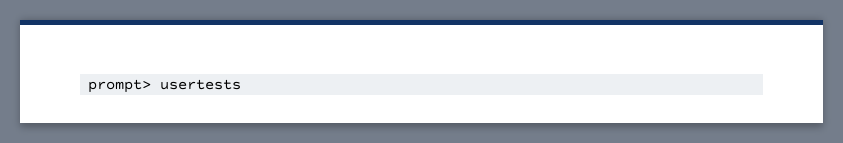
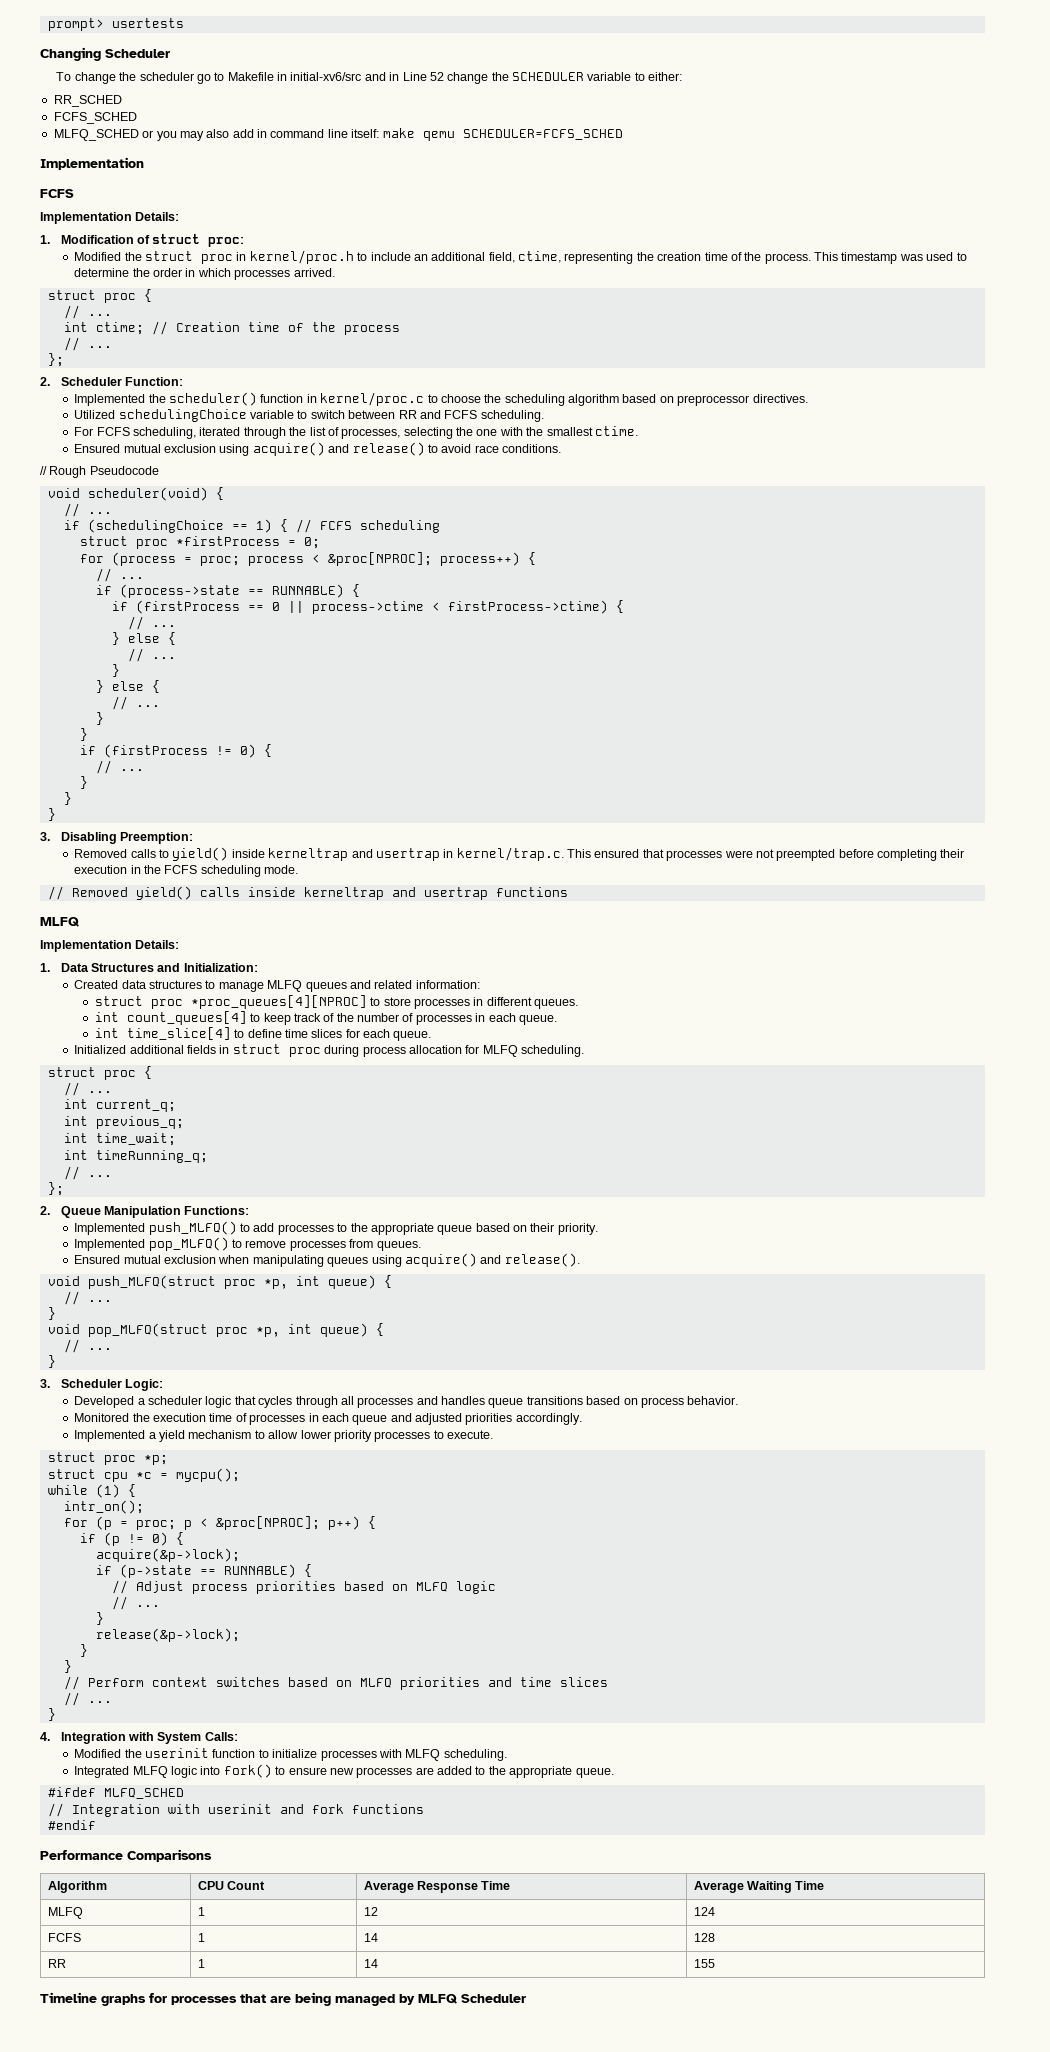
+ Changing Scheduler
+ To change the scheduler go to Makefile in initial-xv6/src and in Line 52 change the SCHEDULER variable to either:
+ RR_SCHED
+ FCFS_SCHED
+ MLFQ_SCHED or you may also add in command line itself: make qemu SCHEDULER=FCFS_SCHED
+ Implementation
+ FCFS
+ Implementation Details:
+ 1. Modification of struct proc:
+ Modified the struct proc in kernel/proc.h to include an additional field, ctime, representing the creation time of the process. This timestamp was used to determine the order in which processes arrived.
+ struct proc {
+ // ...
+ int ctime; // Creation time of the process
+ // ...
+ };
+ 2. Scheduler Function:
+ Implemented the scheduler() function in kernel/proc.c to choose the scheduling algorithm based on preprocessor directives.
+ Utilized schedulingChoice variable to switch between RR and FCFS scheduling.
+ For FCFS scheduling, iterated through the list of processes, selecting the one with the smallest ctime.
+ Ensured mutual exclusion using acquire() and release() to avoid race conditions.
+ // Rough Pseudocode
+ void scheduler(void) {
+ // ...
+ if (schedulingChoice == 1) { // FCFS scheduling
+ struct proc *firstProcess = 0;
+ for (process = proc; process < &proc[NPROC]; process++) {
+ // ...
+ if (process->state == RUNNABLE) {
+ if (firstProcess == 0 || process->ctime < firstProcess->ctime) {
+ // ...
+ } else {
+ // ...
+ }
+ } else {
+ // ...
+ }
+ }
+ if (firstProcess != 0) {
+ // ...
+ }
+ }
+ }
+ 3. Disabling Preemption:
+ Removed calls to yield() inside kerneltrap and usertrap in kernel/trap.c. This ensured that processes were not preempted before completing their execution in the FCFS scheduling mode.
+ // Removed yield() calls inside kerneltrap and usertrap functions
+ MLFQ
+ Implementation Details:
+ 1. Data Structures and Initialization:
+ Created data structures to manage MLFQ queues and related information:
+ struct proc *proc_queues[4][NPROC] to store processes in different queues.
+ int count_queues[4] to keep track of the number of processes in each queue.
+ int time_slice[4] to define time slices for each queue.
+ Initialized additional fields in struct proc during process allocation for MLFQ scheduling.
+ struct proc {
+ // ...
+ int current_q;
+ int previous_q;
+ int time_wait;
+ int timeRunning_q;
+ // ...
+ };
+ 2. Queue Manipulation Functions:
+ Implemented push_MLFQ() to add processes to the appropriate queue based on their priority.
+ Implemented pop_MLFQ() to remove processes from queues.
+ Ensured mutual exclusion when manipulating queues using acquire() and release().
+ void push_MLFQ(struct proc *p, int queue) {
+ // ...
+ }
+ void pop_MLFQ(struct proc *p, int queue) {
+ // ...
+ }
+ 3. Scheduler Logic:
+ Developed a scheduler logic that cycles through all processes and handles queue transitions based on process behavior.
+ Monitored the execution time of processes in each queue and adjusted priorities accordingly.
+ Implemented a yield mechanism to allow lower priority processes to execute.
+ struct proc *p;
+ struct cpu *c = mycpu();
+ while (1) {
+ intr_on();
+ for (p = proc; p < &proc[NPROC]; p++) {
+ if (p != 0) {
+ acquire(&p->lock);
+ if (p->state == RUNNABLE) {
+ // Adjust process priorities based on MLFQ logic
+ // ...
+ }
+ release(&p->lock);
+ }
+ }
+ // Perform context switches based on MLFQ priorities and time slices
+ // ...
+ }
+ 4. Integration with System Calls:
+ Modified the userinit function to initialize processes with MLFQ scheduling.
+ Integrated MLFQ logic into fork() to ensure new processes are added to the appropriate queue.
+ #ifdef MLFQ_SCHED
+ // Integration with userinit and fork functions
+ #endif
+ Performance Comparisons
+ Algorithm | CPU Count | Average Response Time | Average Waiting Time
+ MLFQ | 1 | 12 | 124
+ FCFS | 1 | 14 | 128
+ RR | 1 | 14 | 155
+ Timeline graphs for processes that are being managed by MLFQ Scheduler

